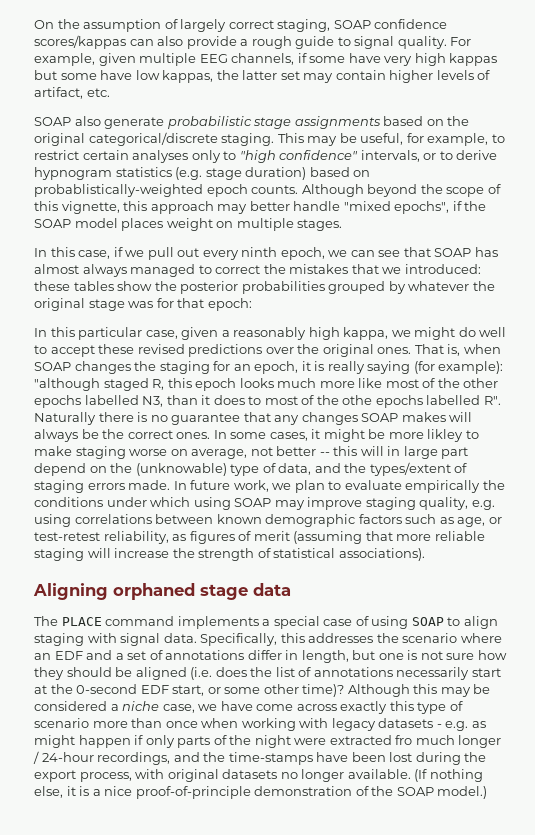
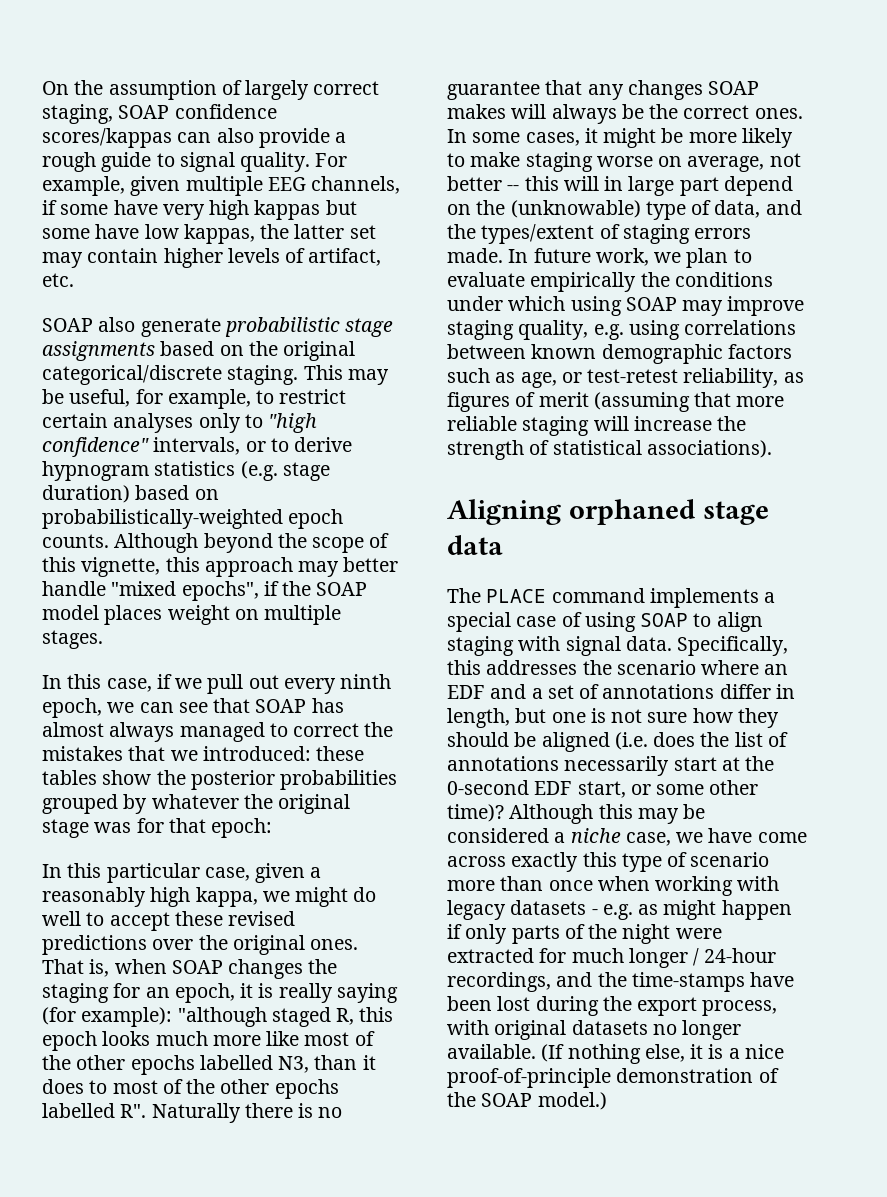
- This may be useful, for example, to restrict certain analyses only to "high confidence" intervals, or to derive hypnogram statistics (e.g. stage duration) based on probablistically-weighted epoch counts.
+ This may be useful, for example, to restrict certain analyses only to "high confidence" intervals, or to derive hypnogram statistics (e.g. stage duration) based on probabilistically-weighted epoch counts.
- That is, when SOAP changes the staging for an epoch, it is really saying (for example): "although staged R, this epoch looks much more like most of the other epochs labelled N3, than it does to most of the othe epochs labelled R". Naturally there is no guarantee that any changes SOAP makes will always be the correct ones.
+ That is, when SOAP changes the staging for an epoch, it is really saying (for example): "although staged R, this epoch looks much more like most of the other epochs labelled N3, than it does to most of the other epochs labelled R". Naturally there is no guarantee that any changes SOAP makes will always be the correct ones.
- In some cases, it might be more likley to make staging worse on average, not better -- this will in large part depend on the (unknowable) type of data, and the types/extent of staging errors made.
+ In some cases, it might be more likely to make staging worse on average, not better -- this will in large part depend on the (unknowable) type of data, and the types/extent of staging errors made.
- Although this may be considered a niche case, we have come across exactly this type of scenario more than once when working with legacy datasets - e.g. as might happen if only parts of the night were extracted fro much longer / 24-hour recordings, and the time-stamps have been lost during the export process, with original datasets no longer available.
+ Although this may be considered a niche case, we have come across exactly this type of scenario more than once when working with legacy datasets - e.g. as might happen if only parts of the night were extracted for much longer / 24-hour recordings, and the time-stamps have been lost during the export process, with original datasets no longer available.

